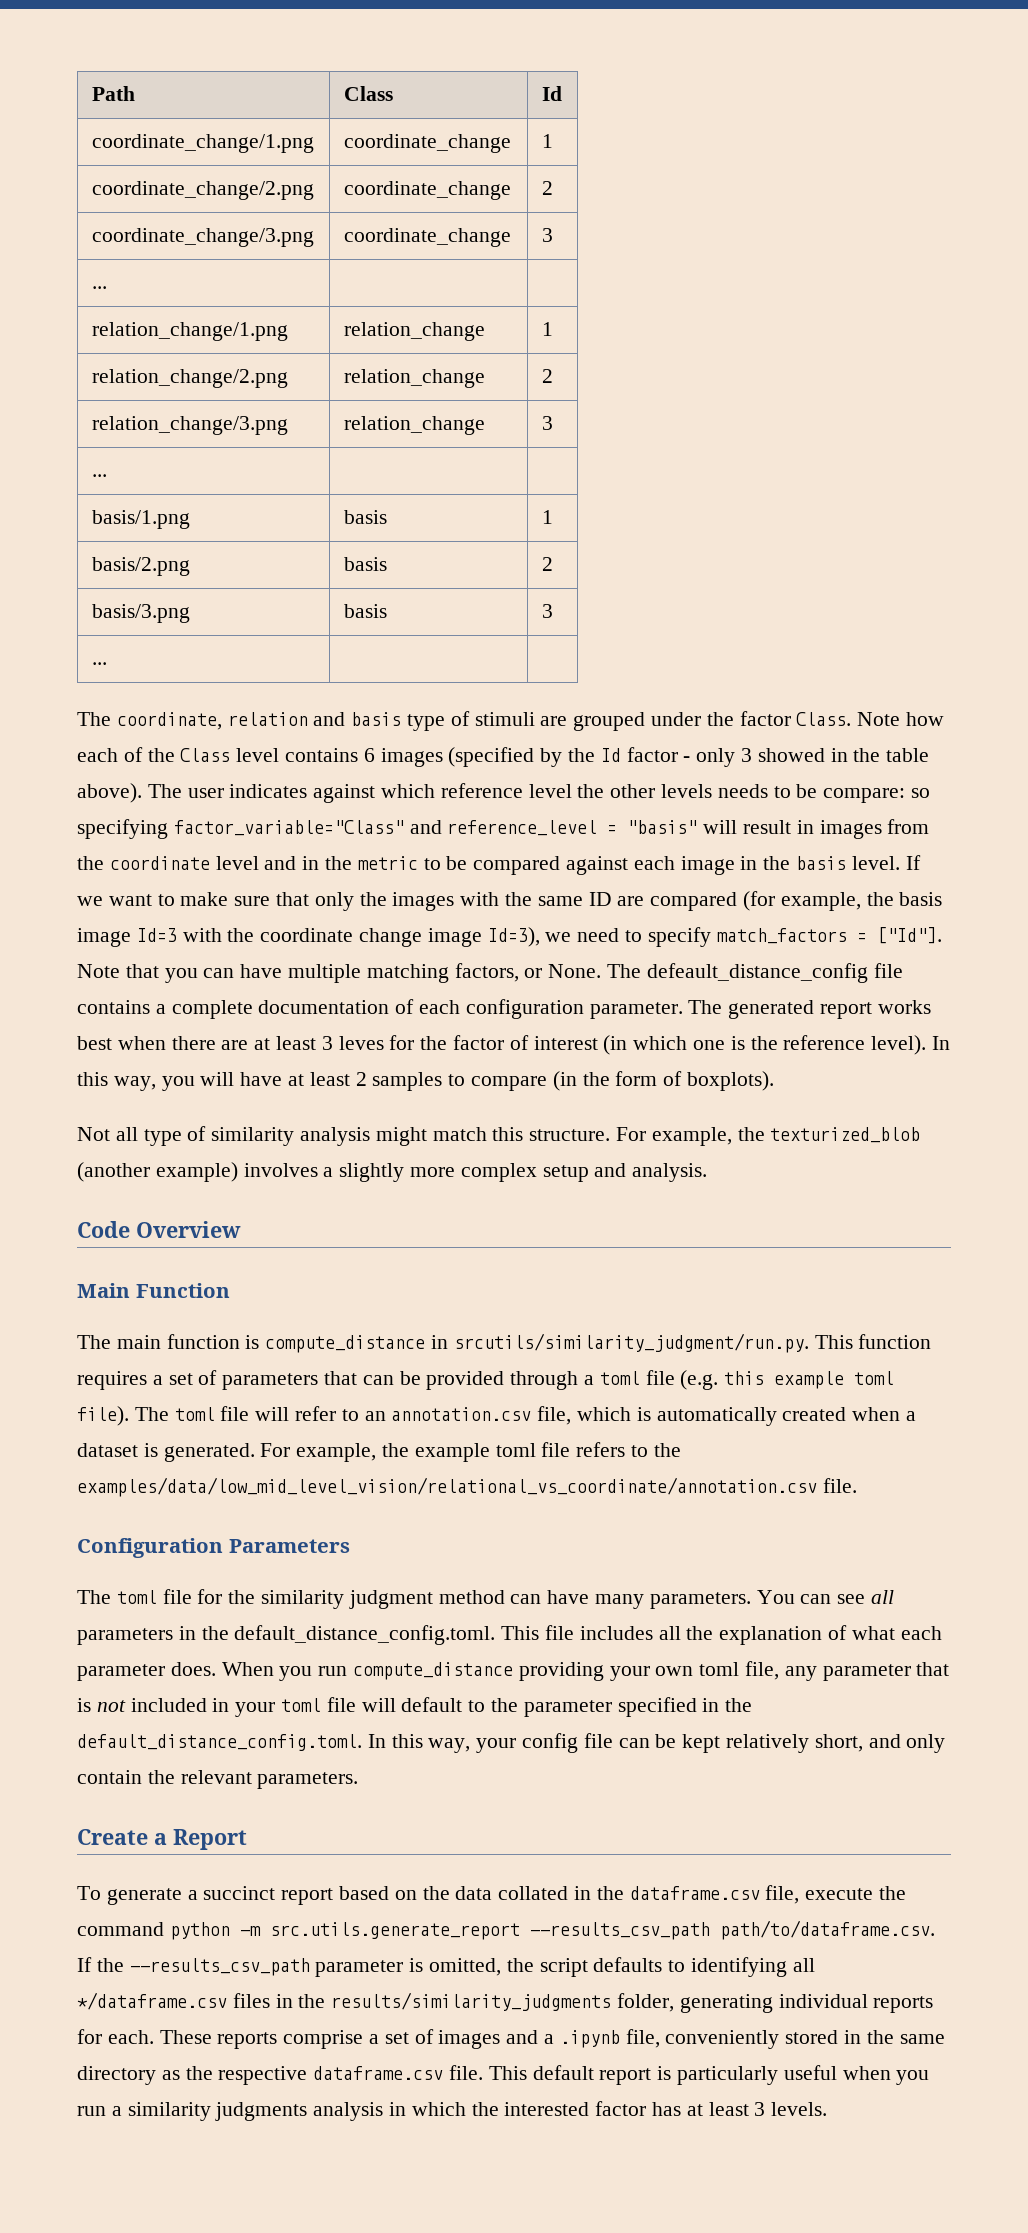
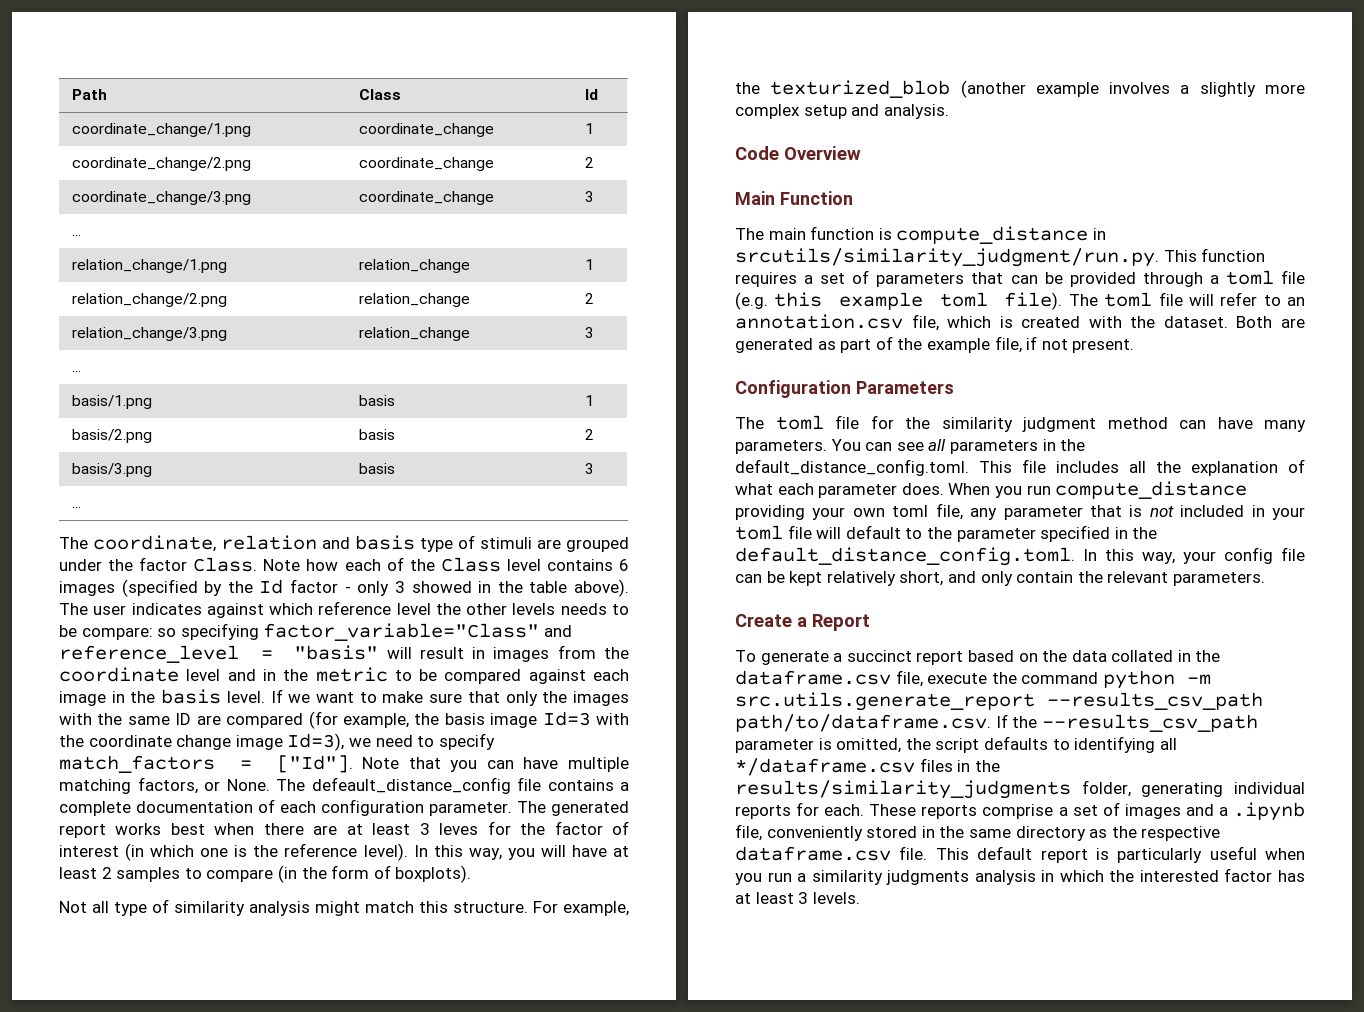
- For example, the texturized_blob (another example) involves a slightly more complex setup and analysis.
+ For example, the texturized_blob (another example involves a slightly more complex setup and analysis.
- The toml file will refer to an annotation.csv file, which is automatically created when a dataset is generated. For example, the example toml file refers to the examples/data/low_mid_level_vision/relational_vs_coordinate/annotation.csv file.
+ The toml file will refer to an annotation.csv file, which is created with the dataset. Both are generated as part of the example file, if not present.

